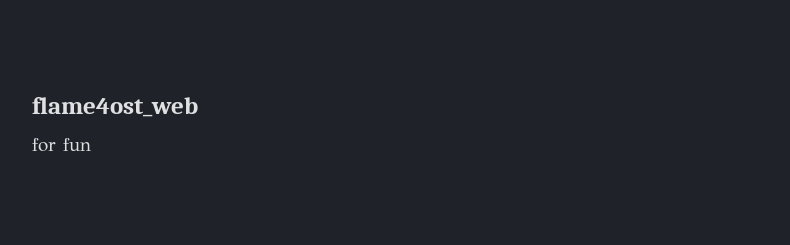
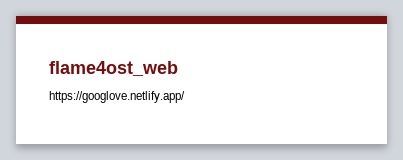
- for fun
+ https://googlove.netlify.app/

